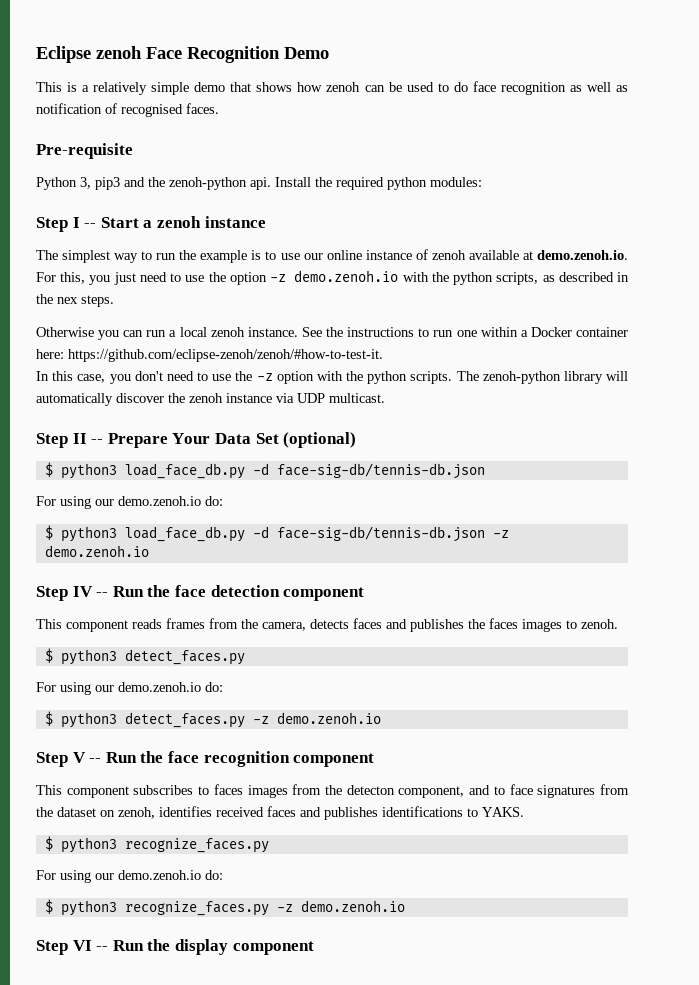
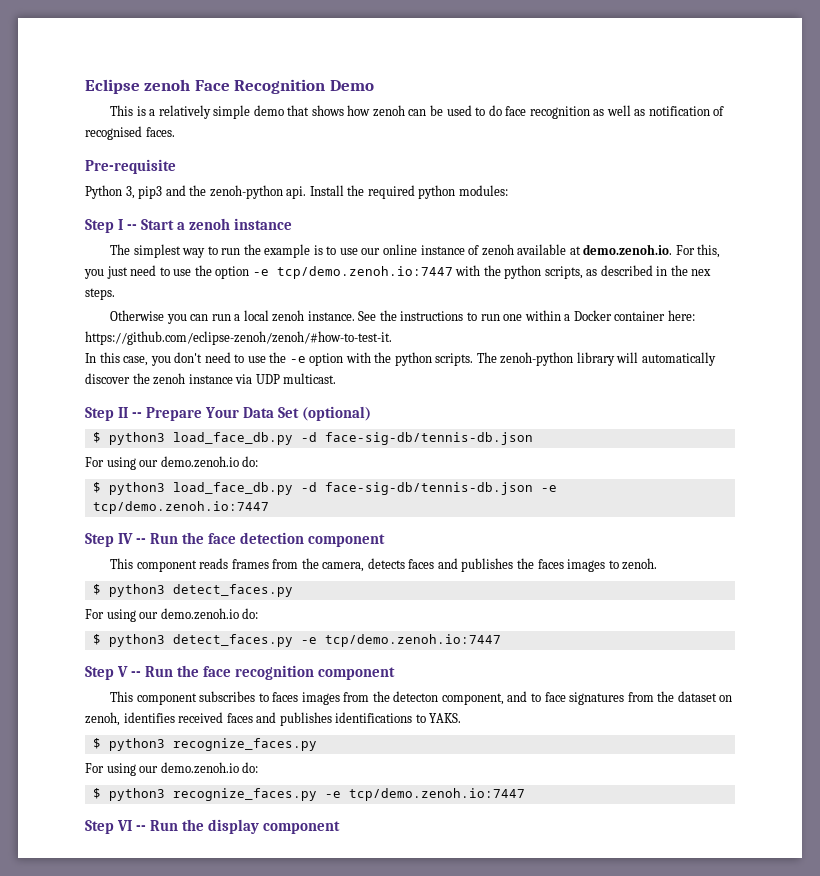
- The simplest way to run the example is to use our online instance of zenoh available at demo.zenoh.io. For this, you just need to use the option -z demo.zenoh.io with the python scripts, as described in the nex steps.
+ The simplest way to run the example is to use our online instance of zenoh available at demo.zenoh.io. For this, you just need to use the option -e tcp/demo.zenoh.io:7447 with the python scripts, as described in the nex steps.
- In this case, you don't need to use the -z option with the python scripts.
+ In this case, you don't need to use the -e option with the python scripts.
- $ python3 load_face_db.py -d face-sig-db/tennis-db.json -z demo.zenoh.io
+ $ python3 load_face_db.py -d face-sig-db/tennis-db.json -e tcp/demo.zenoh.io:7447
- $ python3 detect_faces.py -z demo.zenoh.io
+ $ python3 detect_faces.py -e tcp/demo.zenoh.io:7447
- $ python3 recognize_faces.py -z demo.zenoh.io
+ $ python3 recognize_faces.py -e tcp/demo.zenoh.io:7447

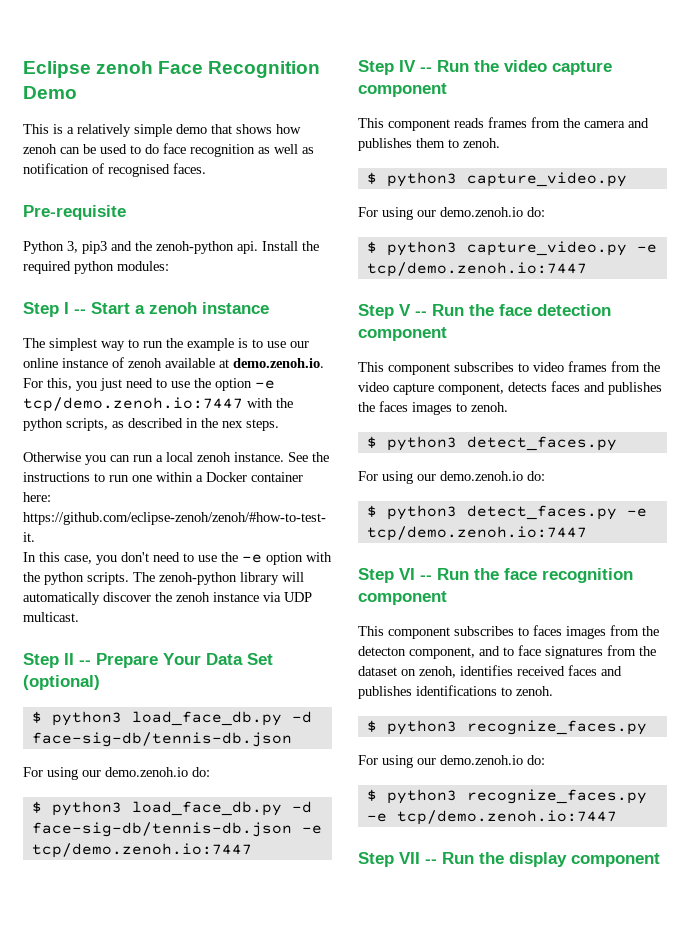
- Step IV -- Run the face detection component
+ Step IV -- Run the video capture component
- This component reads frames from the camera, detects faces and publishes the faces images to zenoh.
+ This component reads frames from the camera and publishes them to zenoh.
+ $ python3 capture_video.py
+ For using our demo.zenoh.io do:
+ $ python3 capture_video.py -e tcp/demo.zenoh.io:7447
+ Step V -- Run the face detection component
+ This component subscribes to video frames from the video capture component, detects faces and publishes the faces images to zenoh.
- Step V -- Run the face recognition component
+ Step VI -- Run the face recognition component
- This component subscribes to faces images from the detecton component, and to face signatures from the dataset on zenoh, identifies received faces and publishes identifications to YAKS.
+ This component subscribes to faces images from the detecton component, and to face signatures from the dataset on zenoh, identifies received faces and publishes identifications to zenoh.
- Step VI -- Run the display component
+ Step VII -- Run the display component

